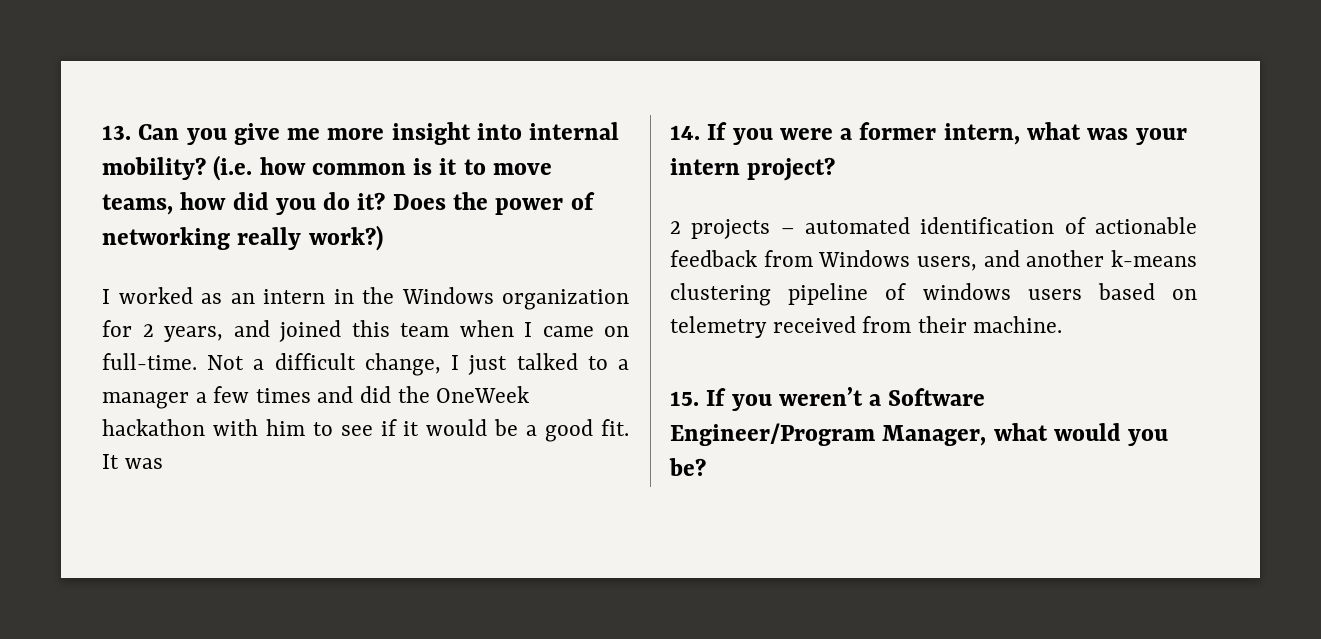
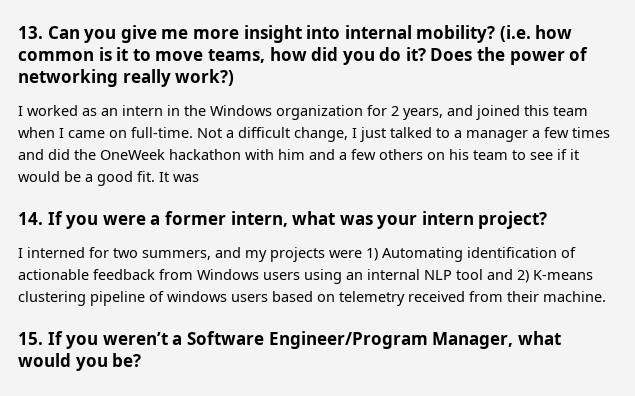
- Not a difficult change, I just talked to a manager a few times and did the OneWeek hackathon with him to see if it would be a good fit.
+ Not a difficult change, I just talked to a manager a few times and did the OneWeek hackathon with him and a few others on his team to see if it would be a good fit.
- 2 projects – automated identification of actionable feedback from Windows users, and another k-means clustering pipeline of windows users based on telemetry received from their machine.
+ I interned for two summers, and my projects were 1) Automating identification of actionable feedback from Windows users using an internal NLP tool and 2) K-means clustering pipeline of windows users based on telemetry received from their machine.

